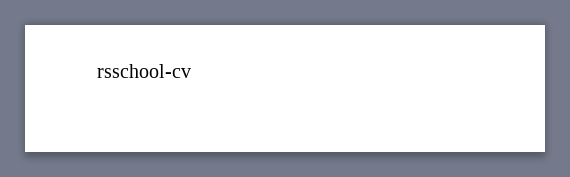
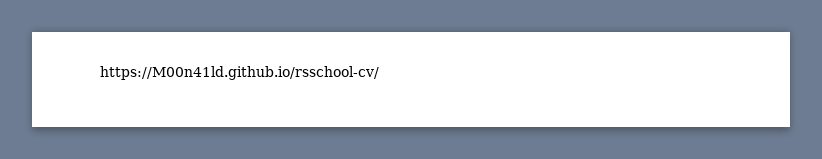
- rsschool-cv
+ https://M00n41ld.github.io/rsschool-cv/

